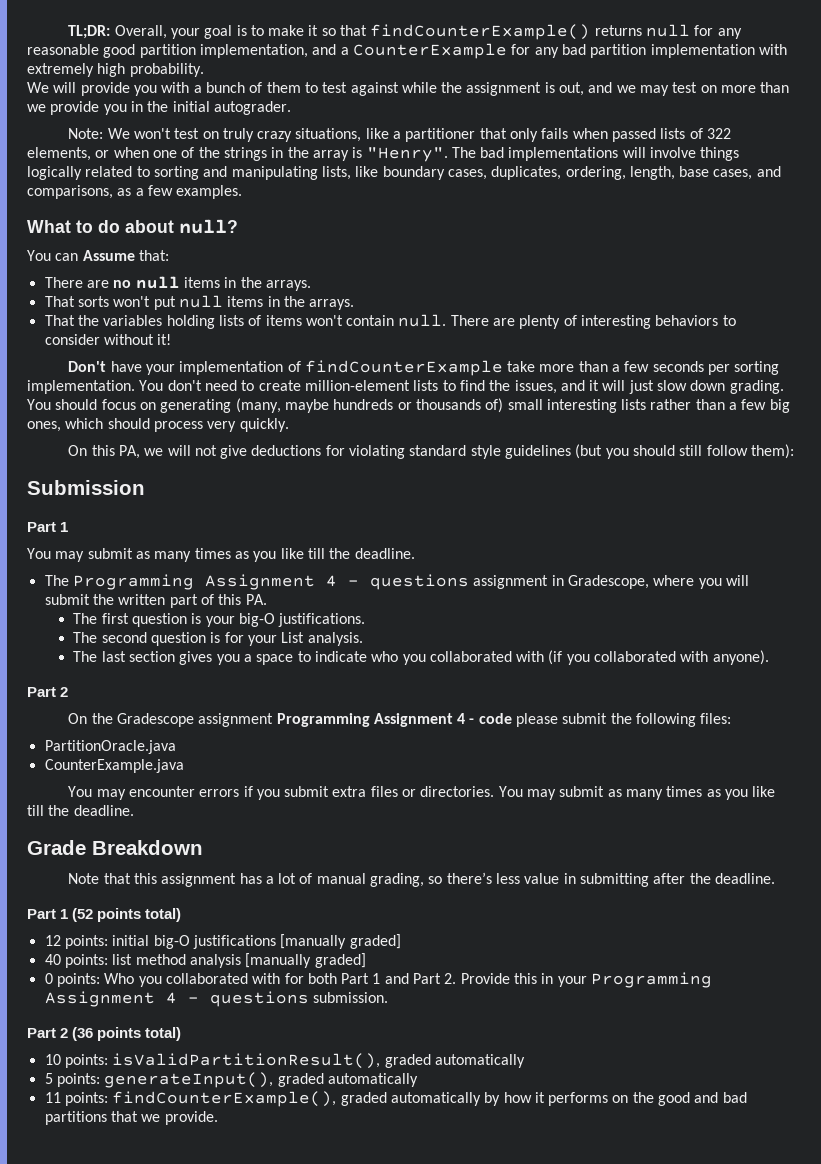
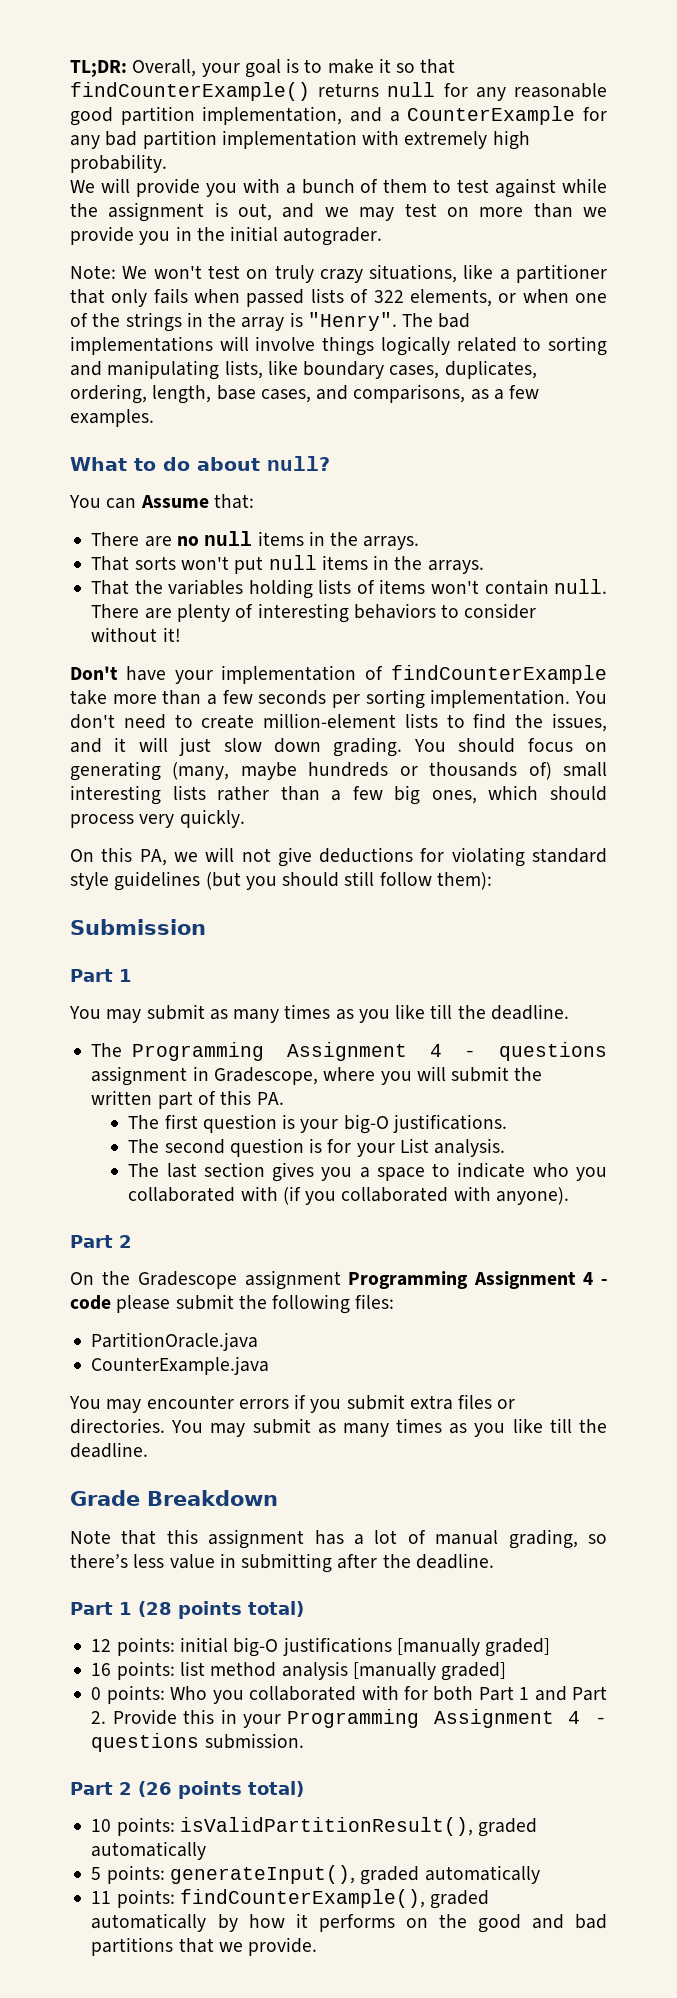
- Part 1 (52 points total)
+ Part 1 (28 points total)
- 40 points: list method analysis [manually graded]
+ 16 points: list method analysis [manually graded]
- Part 2 (36 points total)
+ Part 2 (26 points total)

